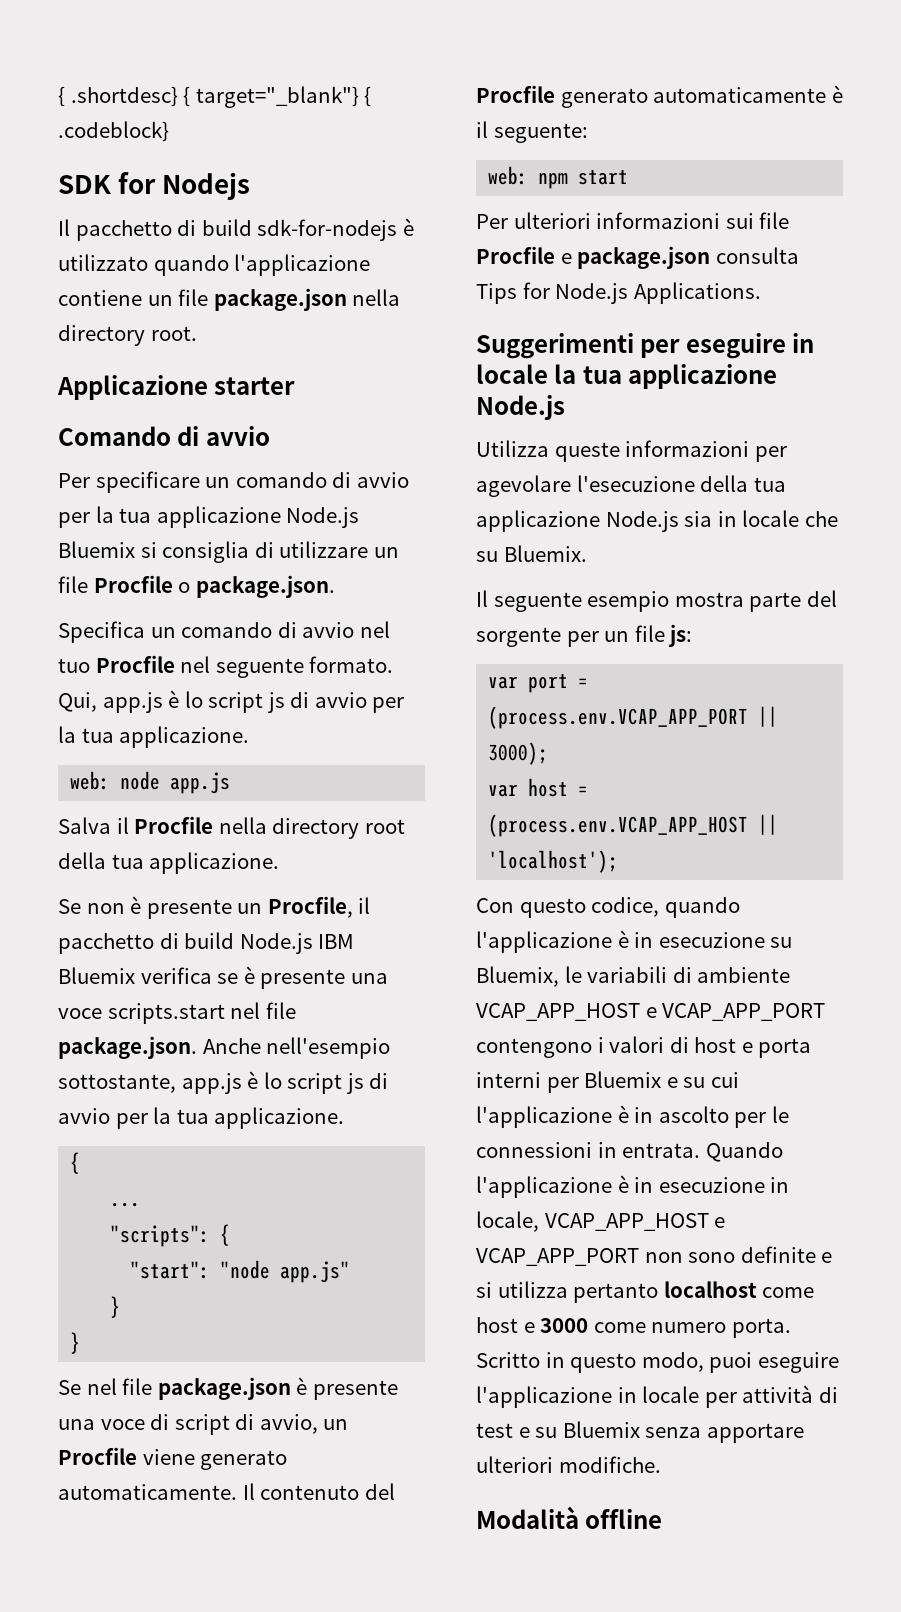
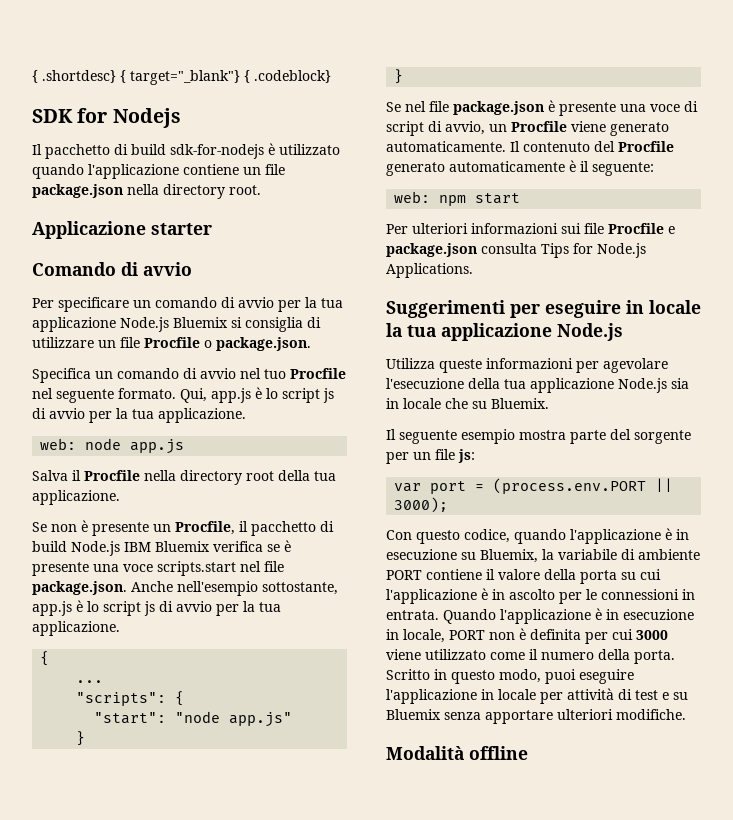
- var port = (process.env.VCAP_APP_PORT || 3000);
+ var port = (process.env.PORT || 3000);
- var host = (process.env.VCAP_APP_HOST || 'localhost');
- Con questo codice, quando l'applicazione è in esecuzione su Bluemix, le variabili di ambiente VCAP_APP_HOST e VCAP_APP_PORT contengono i valori di host e porta interni per Bluemix e su cui l'applicazione è in ascolto per le connessioni in entrata.
+ Con questo codice, quando l'applicazione è in esecuzione su Bluemix, la variabile di ambiente PORT contiene il valore della porta su cui l'applicazione è in ascolto per le connessioni in entrata.
- Quando l'applicazione è in esecuzione in locale, VCAP_APP_HOST e VCAP_APP_PORT non sono definite e si utilizza pertanto localhost come host e 3000 come numero porta.
+ Quando l'applicazione è in esecuzione in locale, PORT non è definita per cui 3000 viene utilizzato come il numero della porta.

